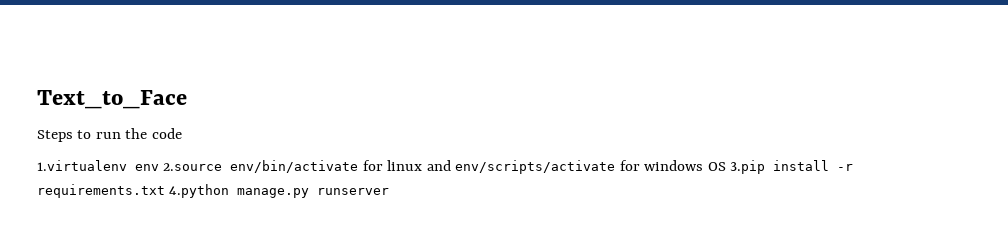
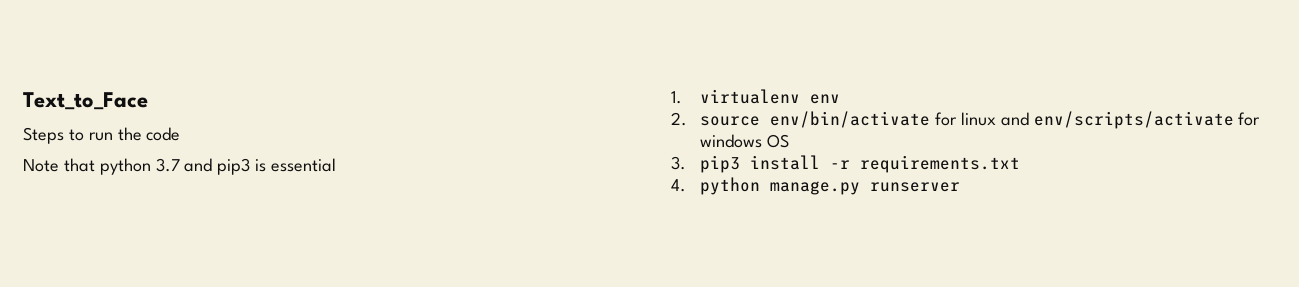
- 1.virtualenv env 2.source env/bin/activate for linux and env/scripts/activate for windows OS 3.pip install -r requirements.txt 4.python manage.py runserver
+ Note that python 3.7 and pip3 is essential
+ 1. virtualenv env
+ 2. source env/bin/activate for linux and env/scripts/activate for windows OS
+ 3. pip3 install -r requirements.txt
+ 4. python manage.py runserver

